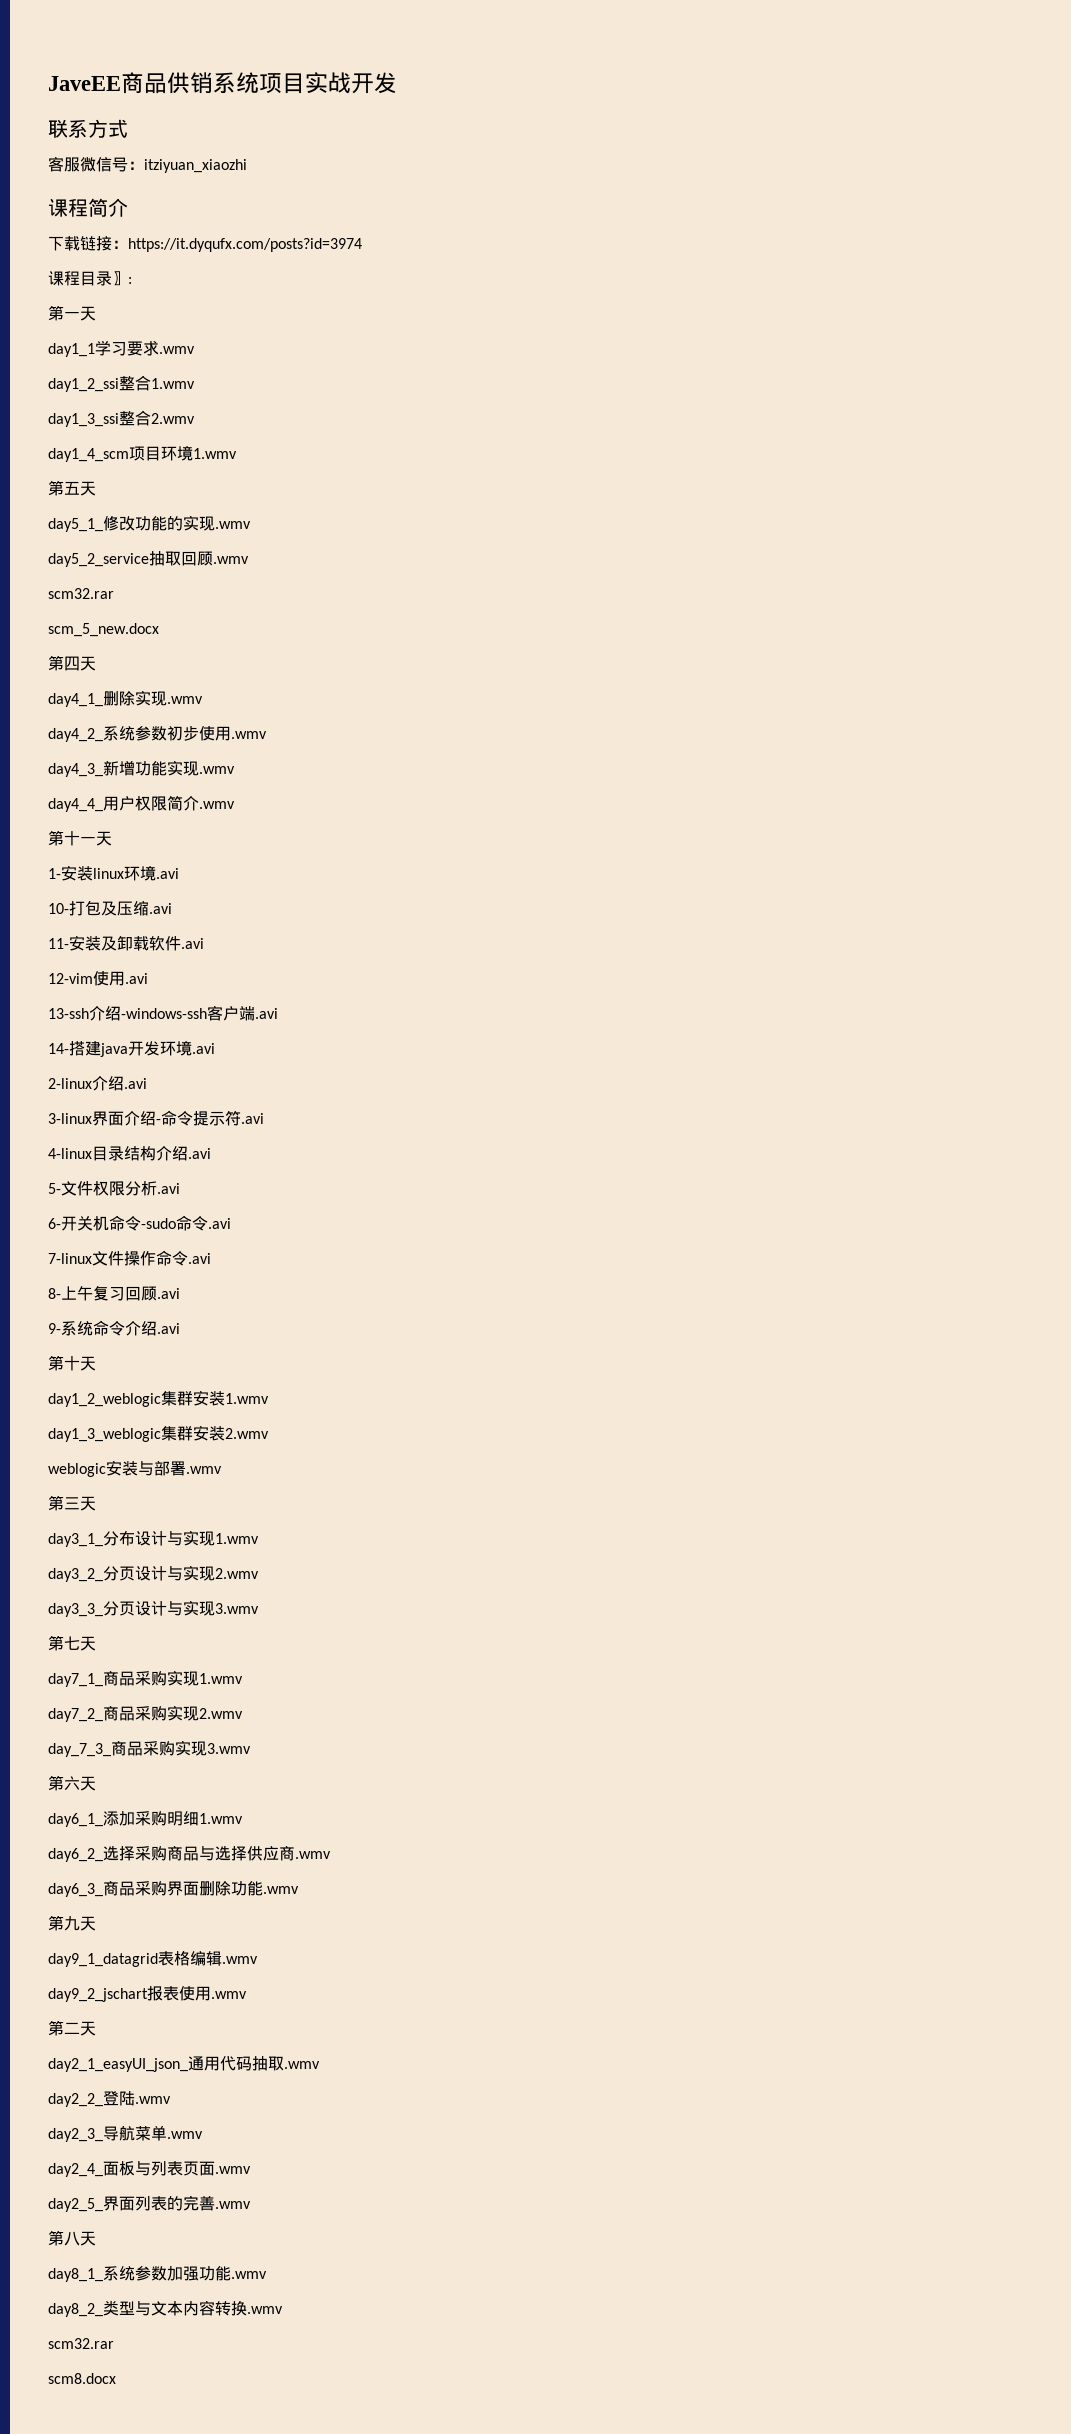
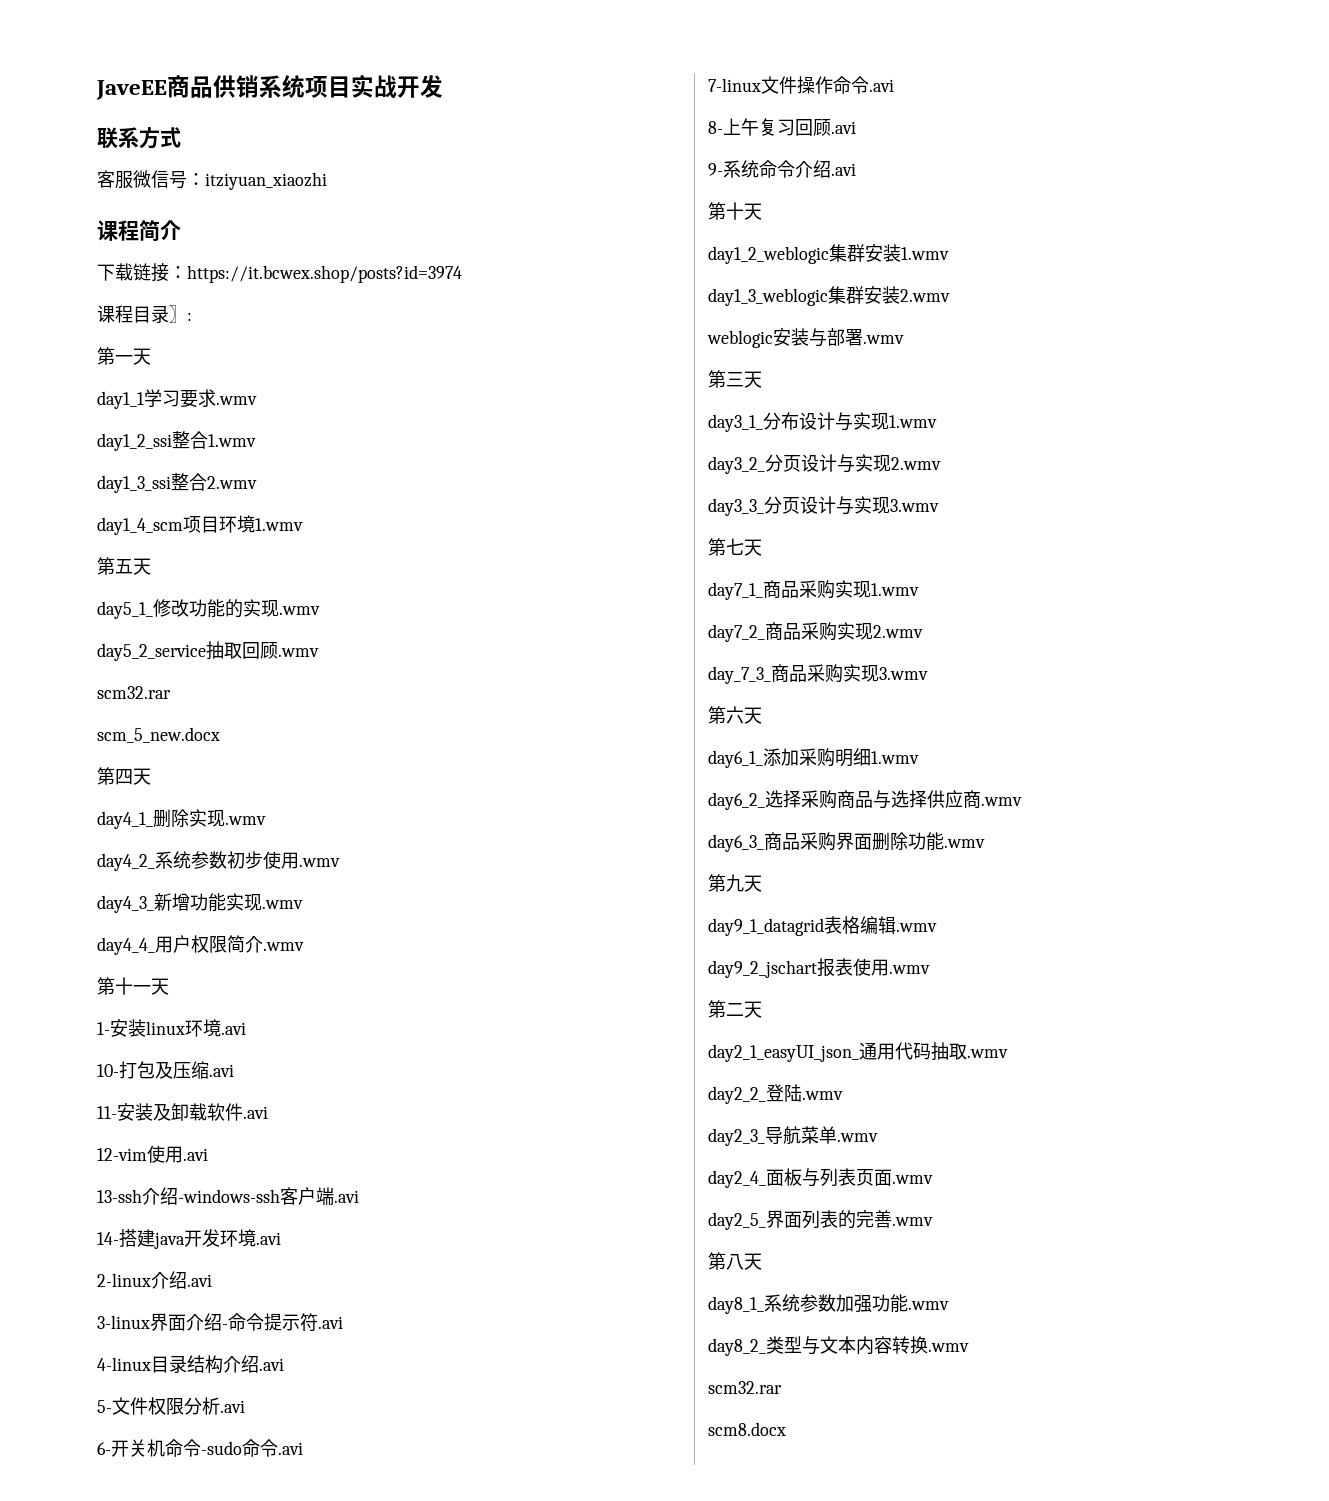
- 下载链接：https://it.dyqufx.com/posts?id=3974
+ 下载链接：https://it.bcwex.shop/posts?id=3974

